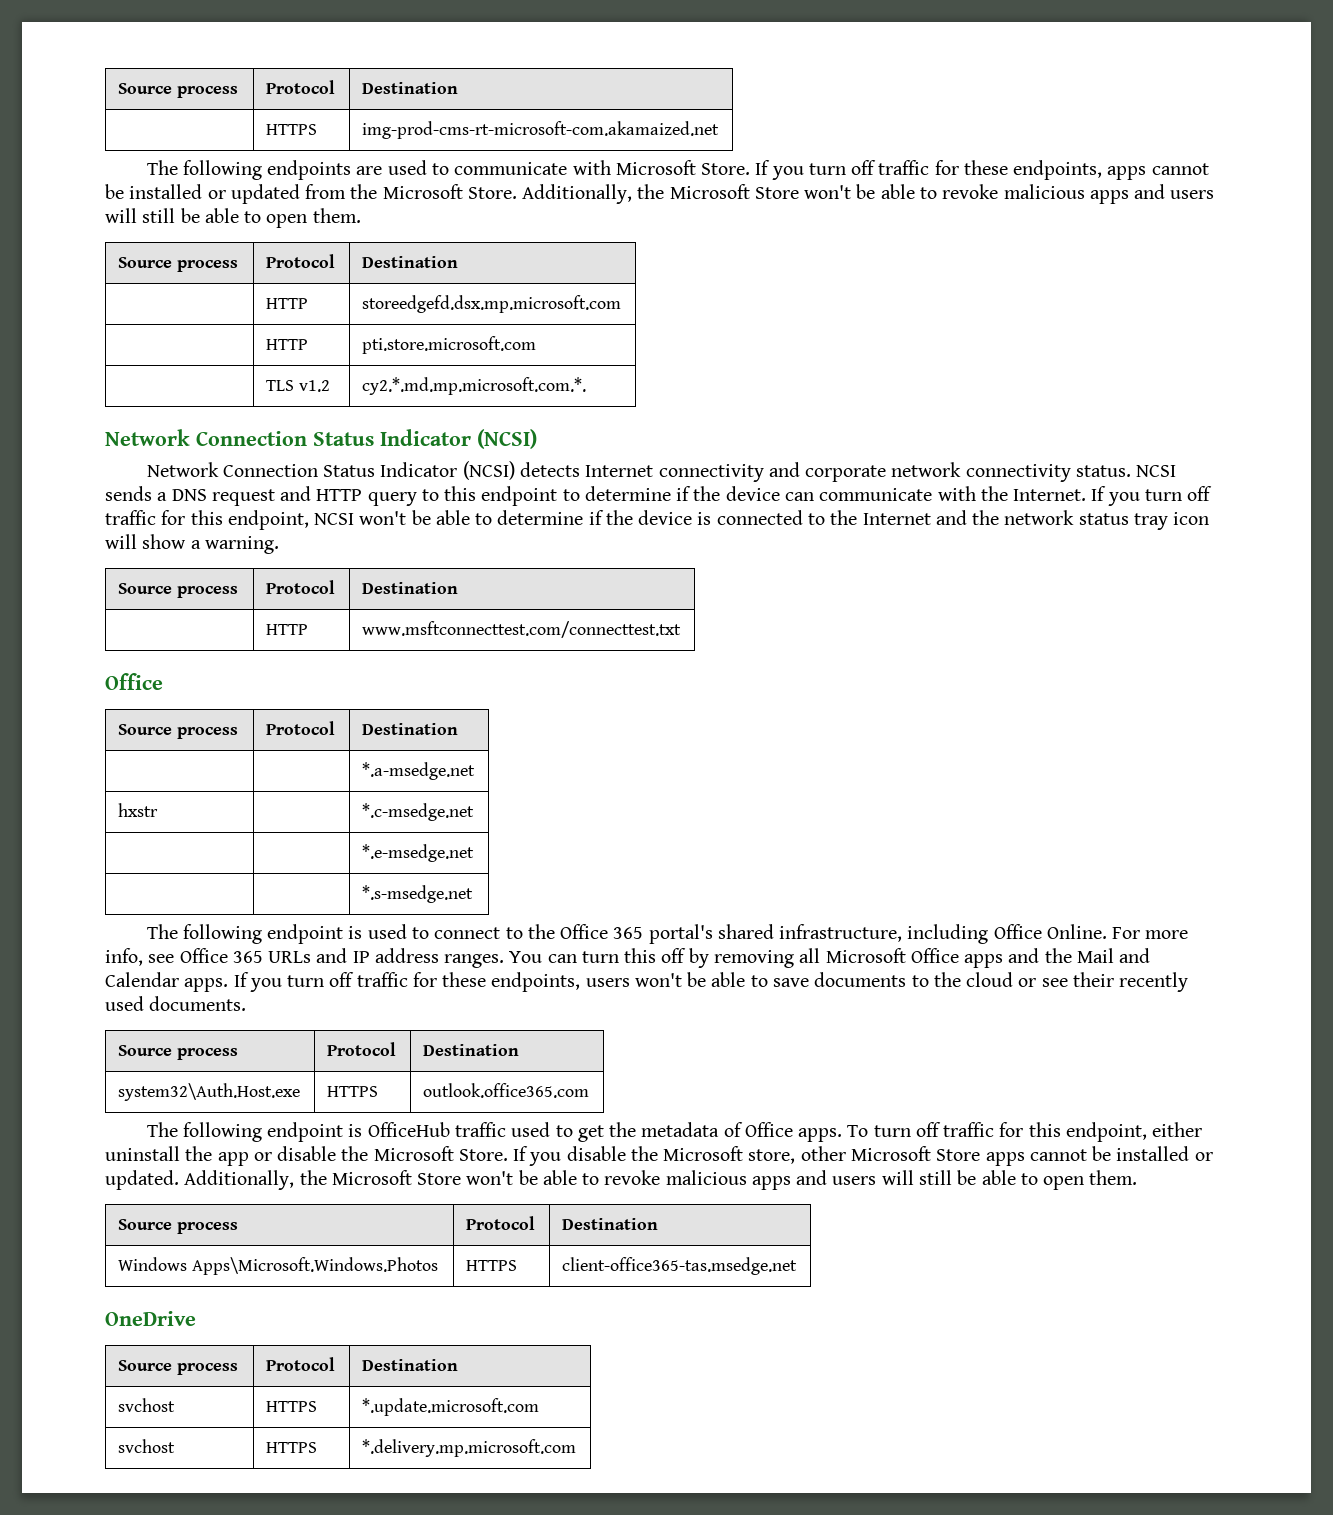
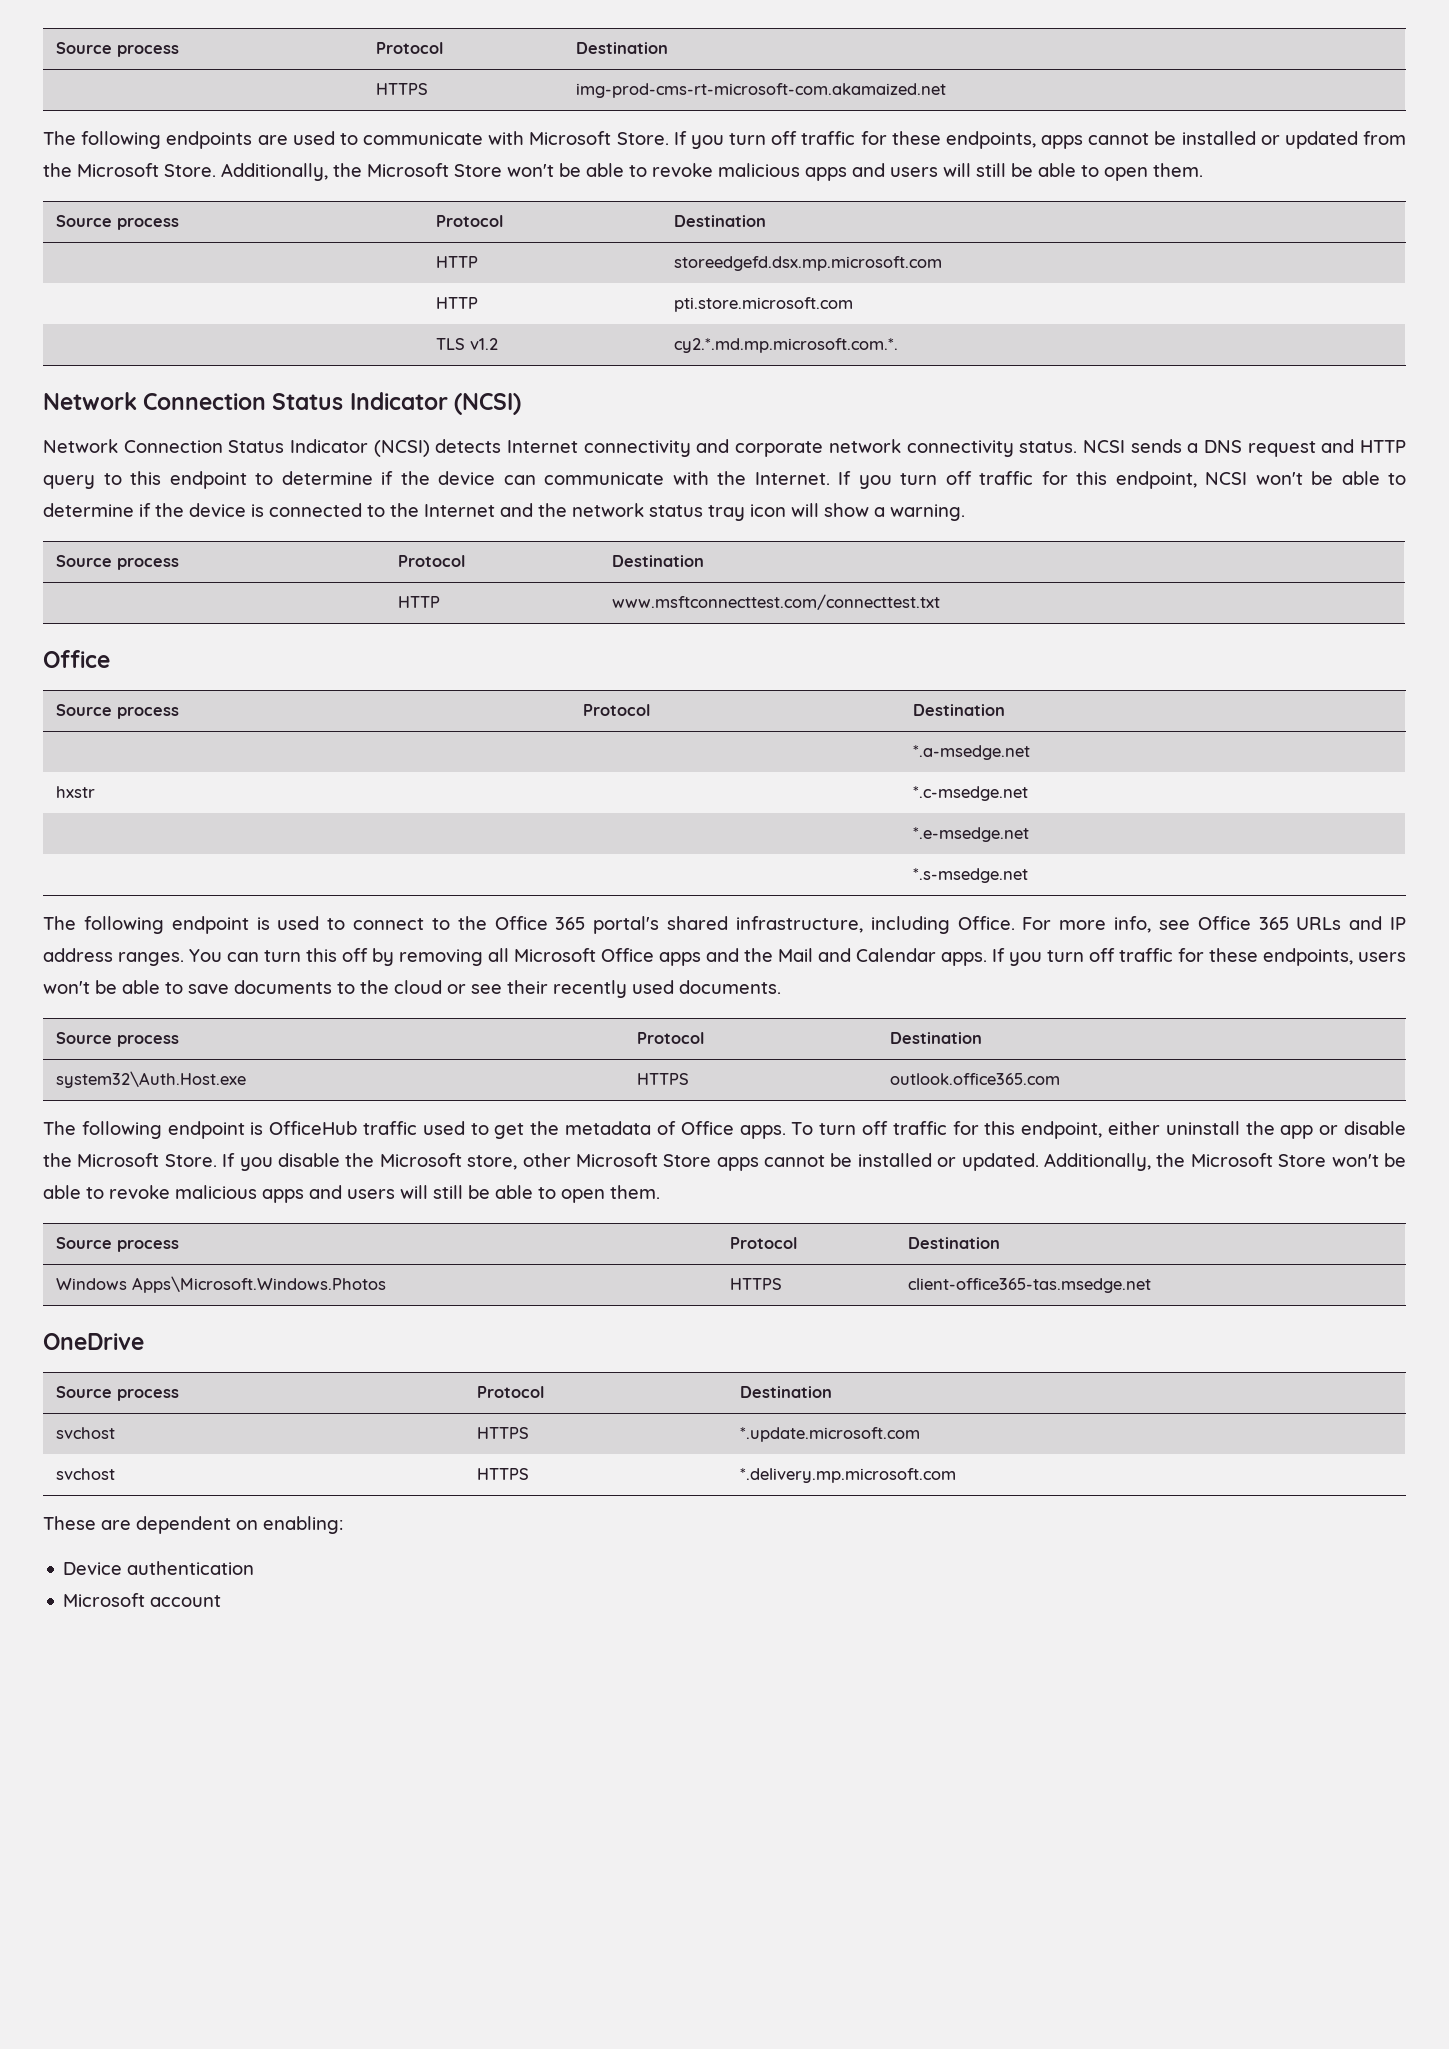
- The following endpoint is used to connect to the Office 365 portal's shared infrastructure, including Office Online.
+ The following endpoint is used to connect to the Office 365 portal's shared infrastructure, including Office.
+ These are dependent on enabling:
+ Device authentication
+ Microsoft account

